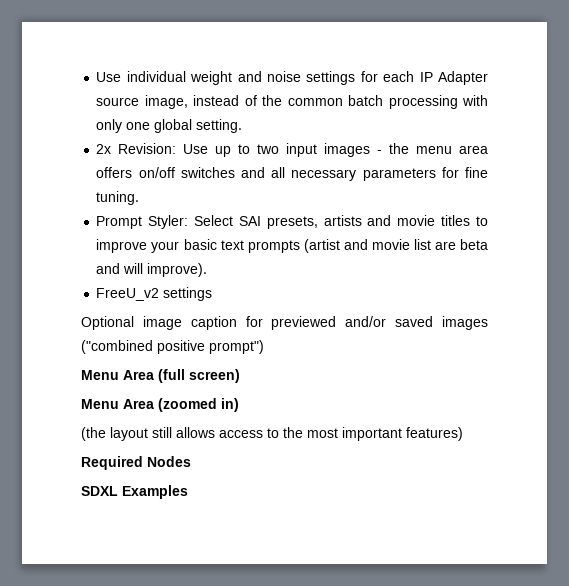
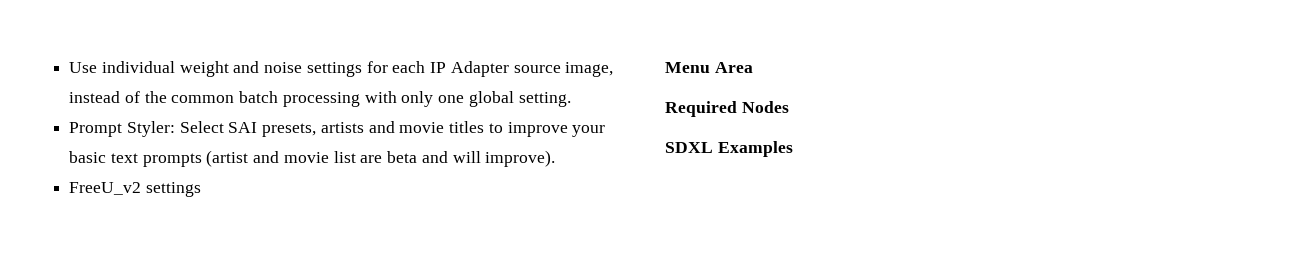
- 2x Revision: Use up to two input images - the menu area offers on/off switches and all necessary parameters for fine tuning.
- Optional image caption for previewed and/or saved images ("combined positive prompt")
- Menu Area (full screen)
- Menu Area (zoomed in)
- (the layout still allows access to the most important features)
+ Menu Area

